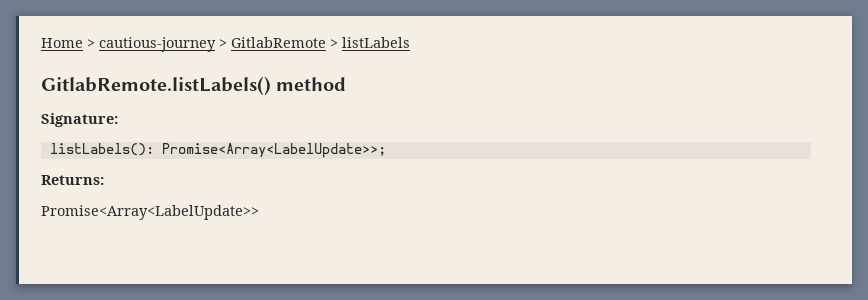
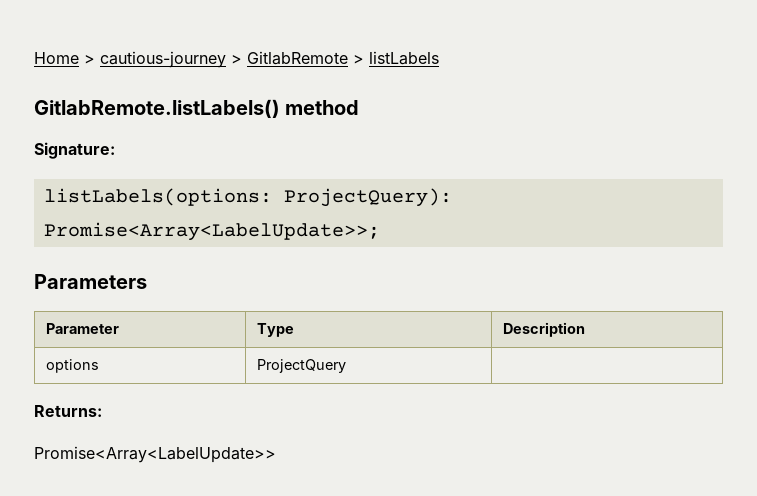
- listLabels(): Promise<Array<LabelUpdate>>;
+ listLabels(options: ProjectQuery): Promise<Array<LabelUpdate>>;
+ Parameters
+ Parameter | Type | Description
+ options | ProjectQuery |

